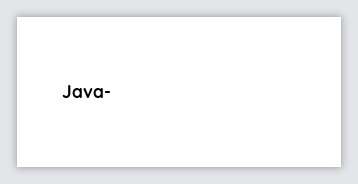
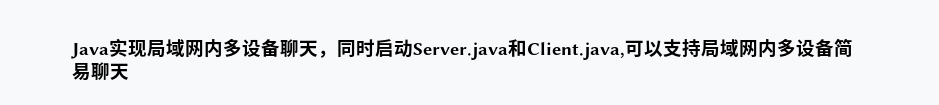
- Java-
+ Java实现局域网内多设备聊天，同时启动Server.java和Client.java,可以支持局域网内多设备简易聊天

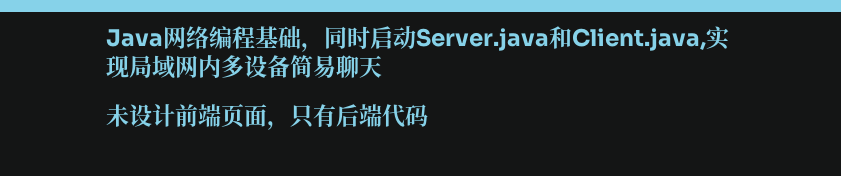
- Java实现局域网内多设备聊天，同时启动Server.java和Client.java,可以支持局域网内多设备简易聊天
+ Java网络编程基础，同时启动Server.java和Client.java,实现局域网内多设备简易聊天
+ 未设计前端页面，只有后端代码

